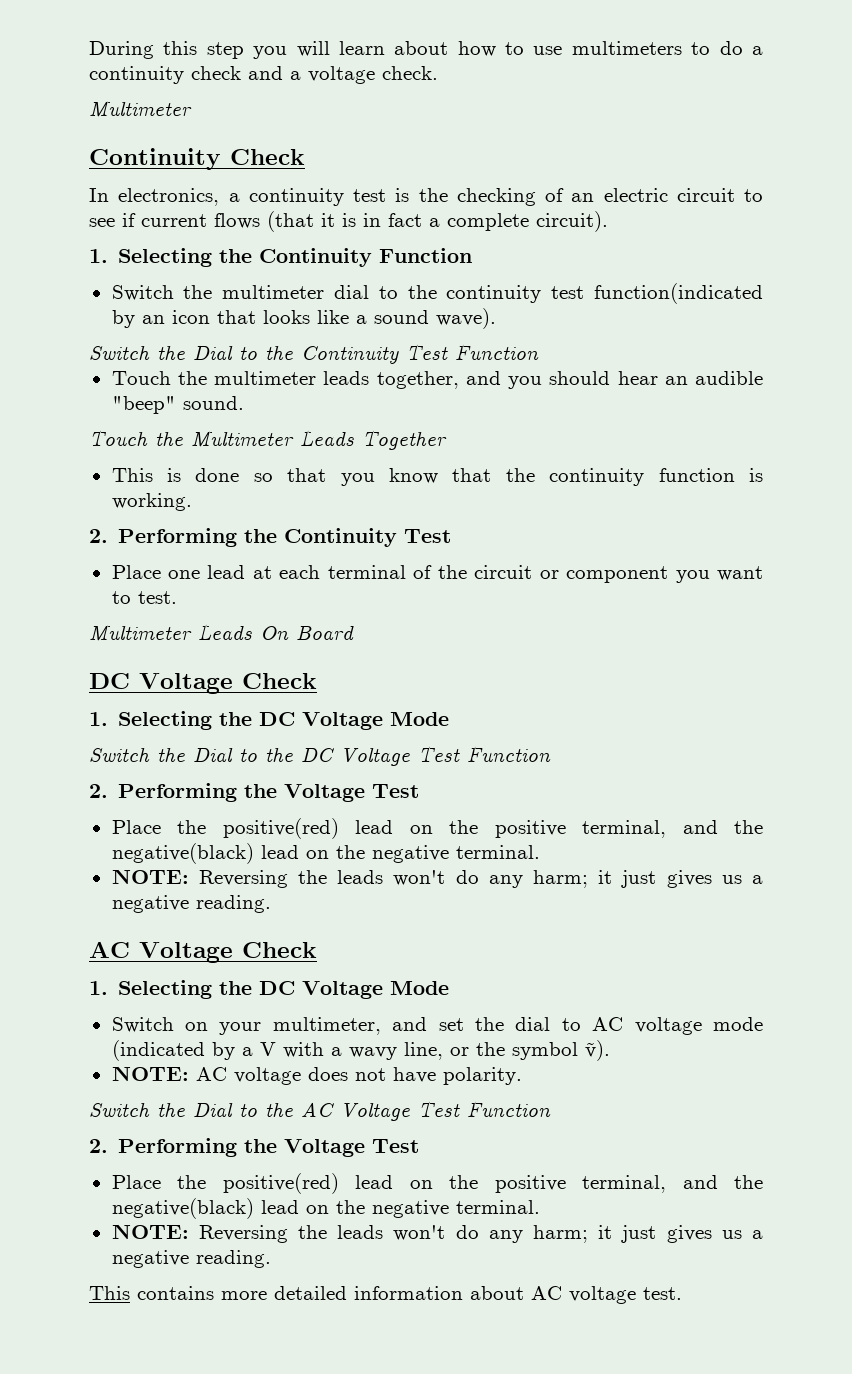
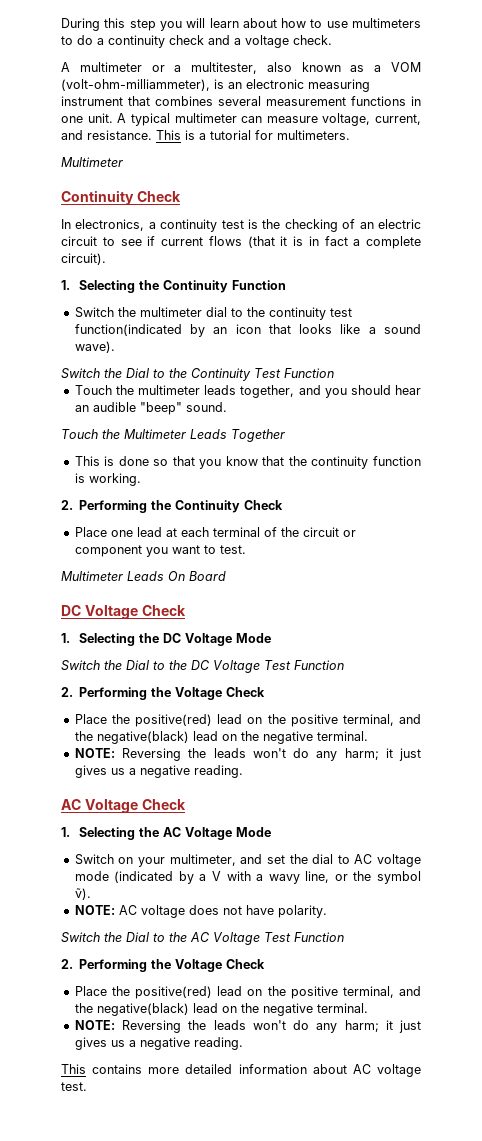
+ A multimeter or a multitester, also known as a VOM (volt-ohm-milliammeter), is an electronic measuring instrument that combines several measurement functions in one unit. A typical multimeter can measure voltage, current, and resistance. This is a tutorial for multimeters.
- 2. Performing the Continuity Test
+ 2. Performing the Continuity Check
  Switch the Dial to the DC Voltage Test Function
- 2. Performing the Voltage Test
+ 2. Performing the Voltage Check
  AC Voltage Check
- 1. Selecting the DC Voltage Mode
+ 1. Selecting the AC Voltage Mode
  Switch the Dial to the AC Voltage Test Function
- 2. Performing the Voltage Test
+ 2. Performing the Voltage Check

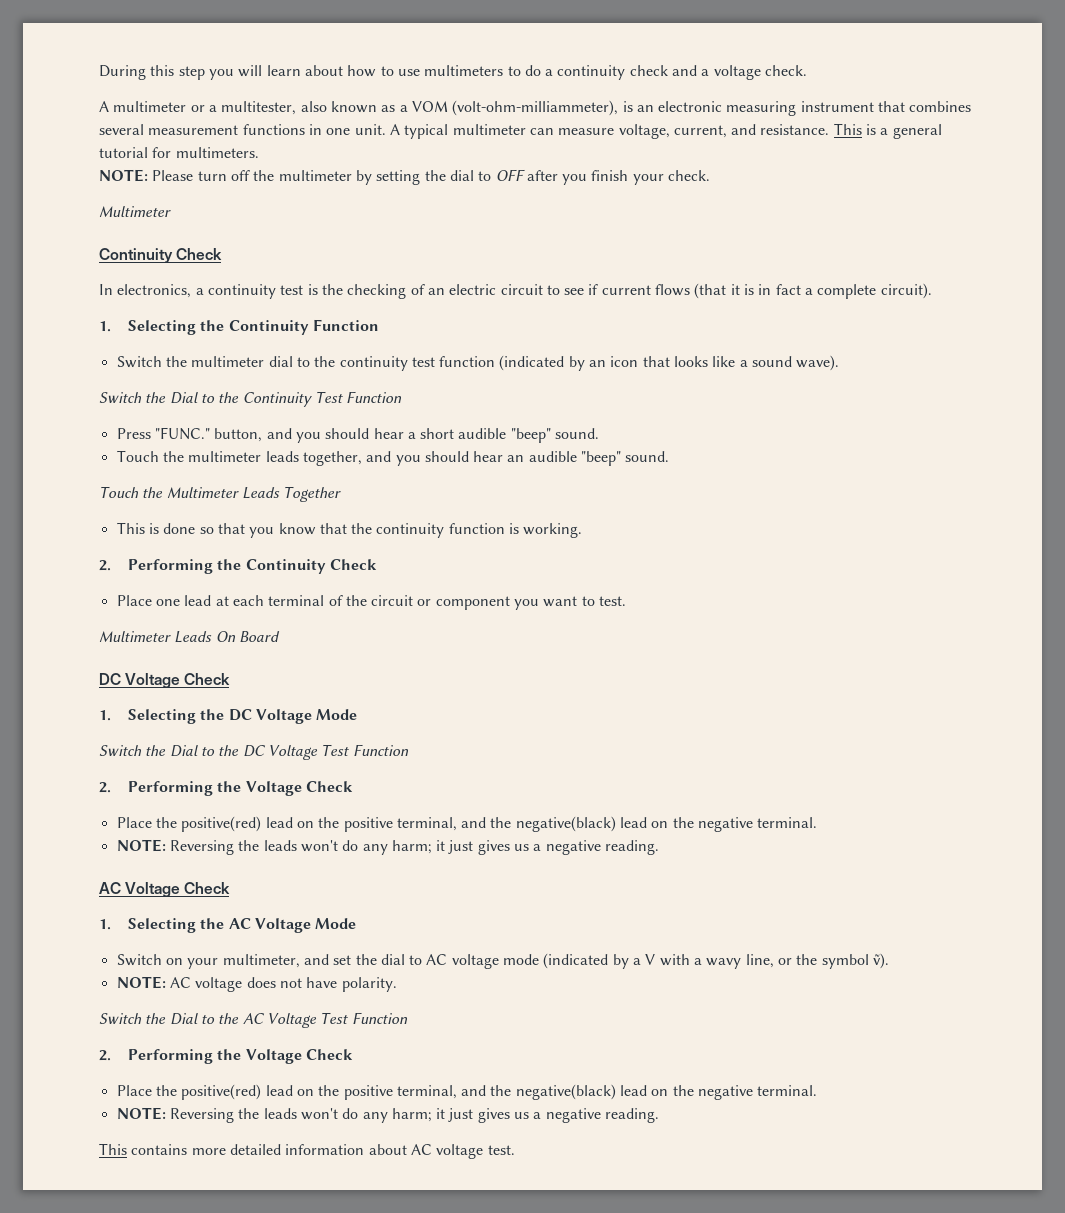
- This is a tutorial for multimeters.
+ This is a general tutorial for multimeters.
+ NOTE: Please turn off the multimeter by setting the dial to OFF after you finish your check.
- Switch the multimeter dial to the continuity test function(indicated by an icon that looks like a sound wave).
+ Switch the multimeter dial to the continuity test function (indicated by an icon that looks like a sound wave).
+ Press "FUNC." button, and you should hear a short audible "beep" sound.

